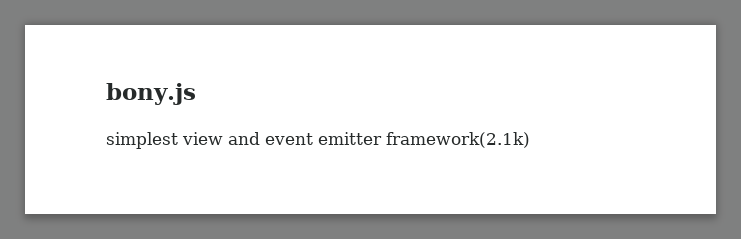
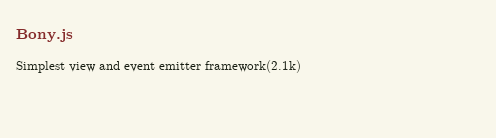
- bony.js
- simplest view and event emitter framework(2.1k)
+ Bony.js
+ Simplest view and event emitter framework(2.1k)

